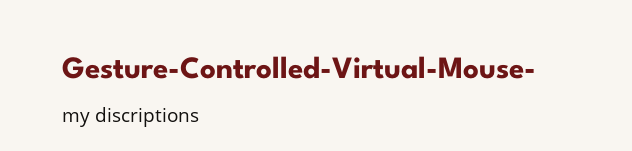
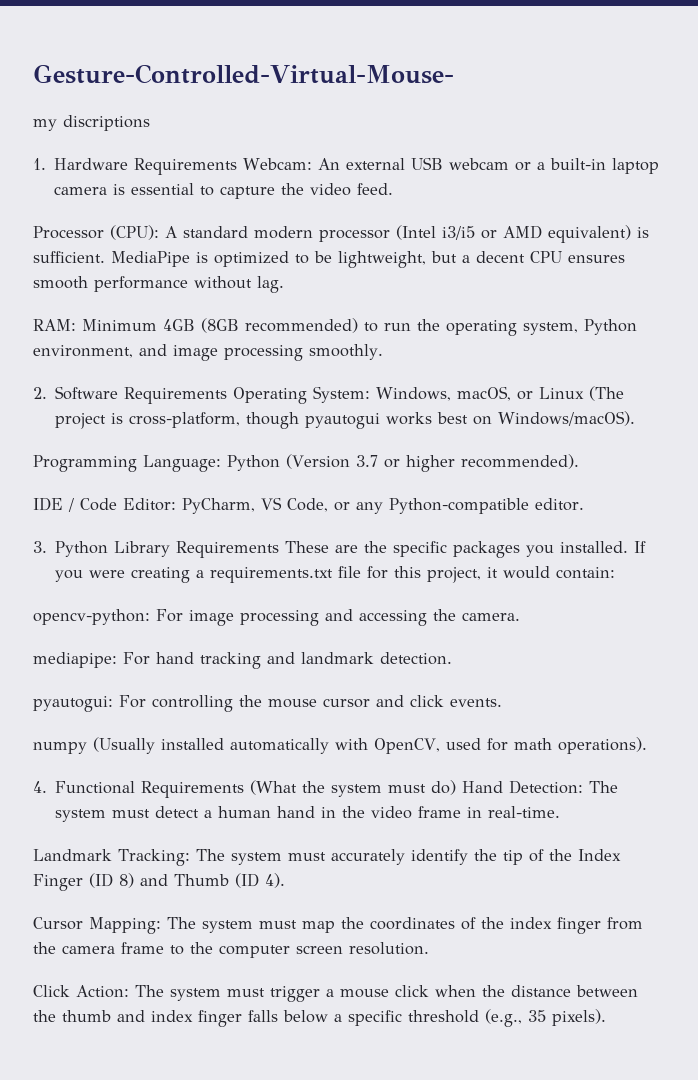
+ 1. Hardware Requirements Webcam: An external USB webcam or a built-in laptop camera is essential to capture the video feed.
+ Processor (CPU): A standard modern processor (Intel i3/i5 or AMD equivalent) is sufficient. MediaPipe is optimized to be lightweight, but a decent CPU ensures smooth performance without lag.
+ RAM: Minimum 4GB (8GB recommended) to run the operating system, Python environment, and image processing smoothly.
+ 2. Software Requirements Operating System: Windows, macOS, or Linux (The project is cross-platform, though pyautogui works best on Windows/macOS).
+ Programming Language: Python (Version 3.7 or higher recommended).
+ IDE / Code Editor: PyCharm, VS Code, or any Python-compatible editor.
+ 3. Python Library Requirements These are the specific packages you installed. If you were creating a requirements.txt file for this project, it would contain:
+ opencv-python: For image processing and accessing the camera.
+ mediapipe: For hand tracking and landmark detection.
+ pyautogui: For controlling the mouse cursor and click events.
+ numpy (Usually installed automatically with OpenCV, used for math operations).
+ 4. Functional Requirements (What the system must do) Hand Detection: The system must detect a human hand in the video frame in real-time.
+ Landmark Tracking: The system must accurately identify the tip of the Index Finger (ID 8) and Thumb (ID 4).
+ Cursor Mapping: The system must map the coordinates of the index finger from the camera frame to the computer screen resolution.
+ Click Action: The system must trigger a mouse click when the distance between the thumb and index finger falls below a specific threshold (e.g., 35 pixels).

